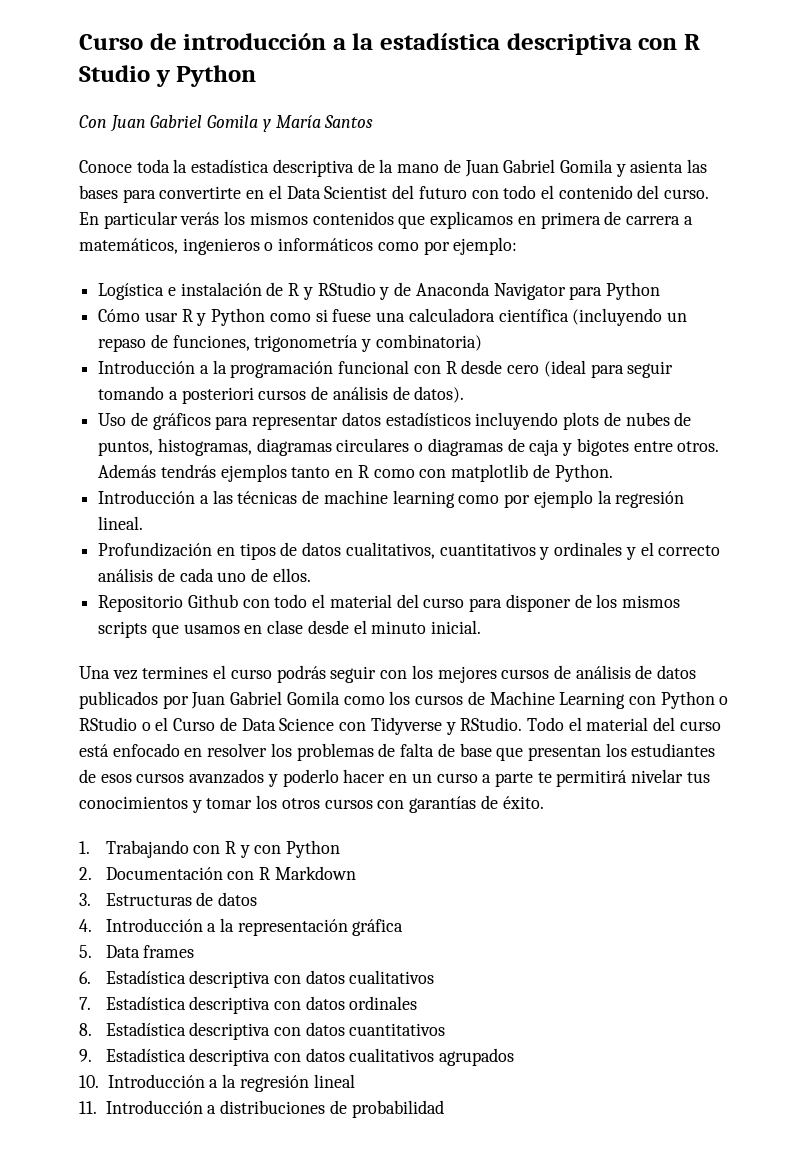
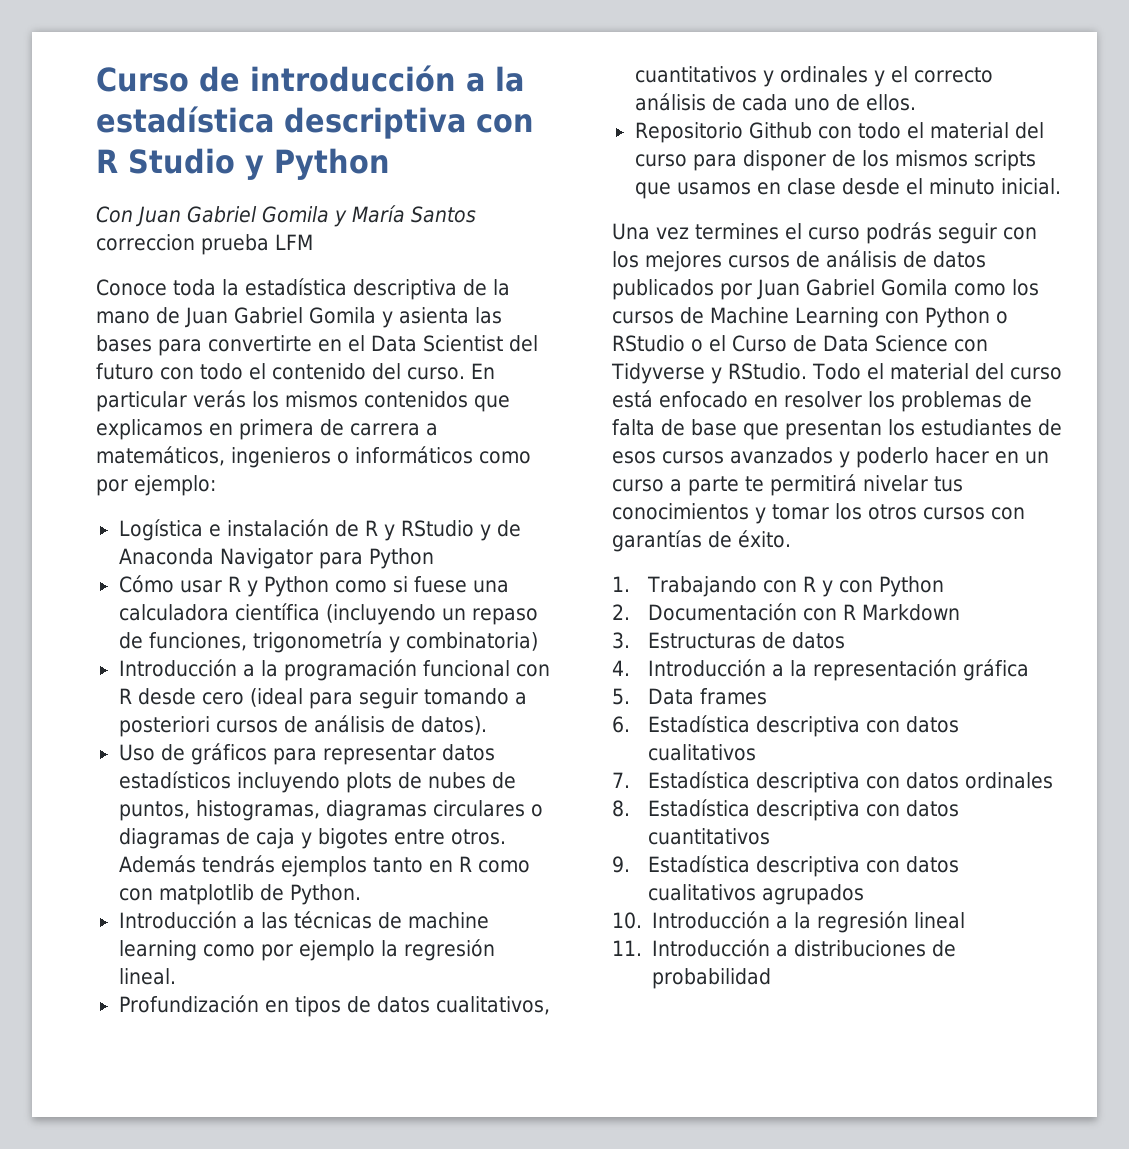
- Con Juan Gabriel Gomila y María Santos
+ Con Juan Gabriel Gomila y María Santos correccion prueba LFM

